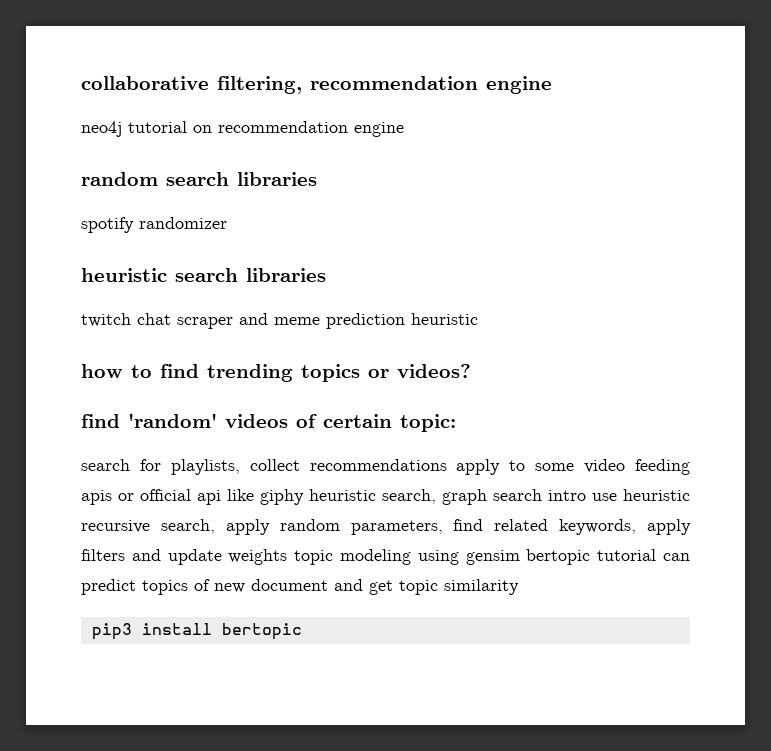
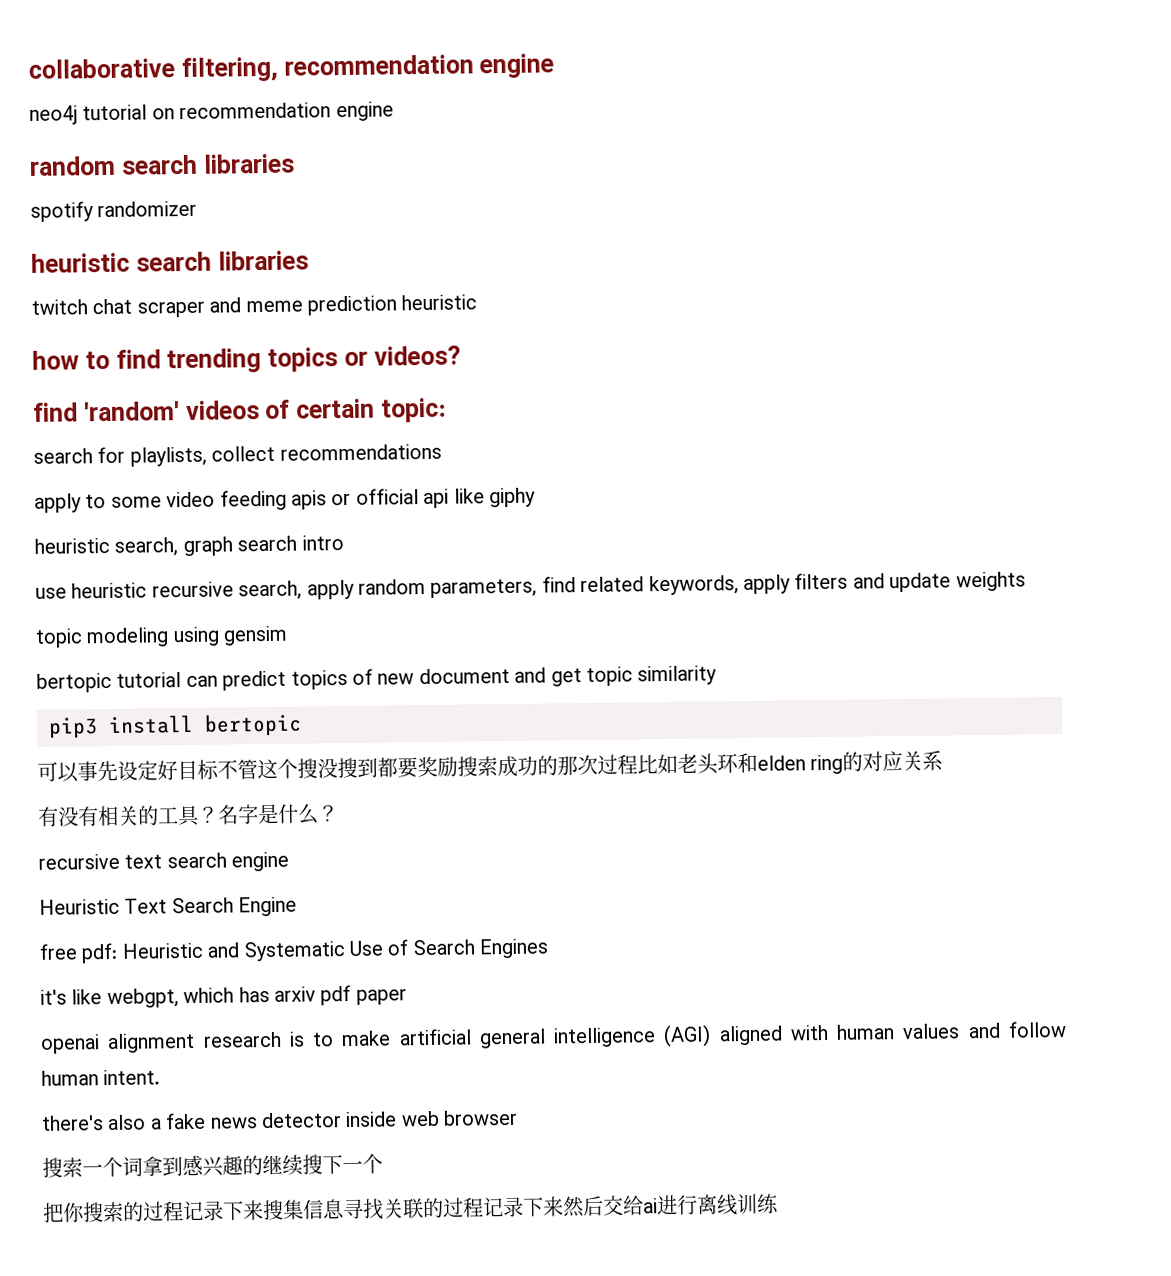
- search for playlists, collect recommendations apply to some video feeding apis or official api like giphy heuristic search, graph search intro use heuristic recursive search, apply random parameters, find related keywords, apply filters and update weights topic modeling using gensim bertopic tutorial can predict topics of new document and get topic similarity
+ search for playlists, collect recommendations
+ apply to some video feeding apis or official api like giphy
+ heuristic search, graph search intro
+ use heuristic recursive search, apply random parameters, find related keywords, apply filters and update weights
+ topic modeling using gensim
+ bertopic tutorial can predict topics of new document and get topic similarity
+ 可以事先设定好目标不管这个搜没搜到都要奖励搜索成功的那次过程比如老头环和elden ring的对应关系
+ 有没有相关的工具？名字是什么？
+ recursive text search engine
+ Heuristic Text Search Engine
+ free pdf: Heuristic and Systematic Use of Search Engines
+ it's like webgpt, which has arxiv pdf paper
+ openai alignment research is to make artificial general intelligence (AGI) aligned with human values and follow human intent.
+ there's also a fake news detector inside web browser
+ 搜索一个词拿到感兴趣的继续搜下一个
+ 把你搜索的过程记录下来搜集信息寻找关联的过程记录下来然后交给ai进行离线训练

